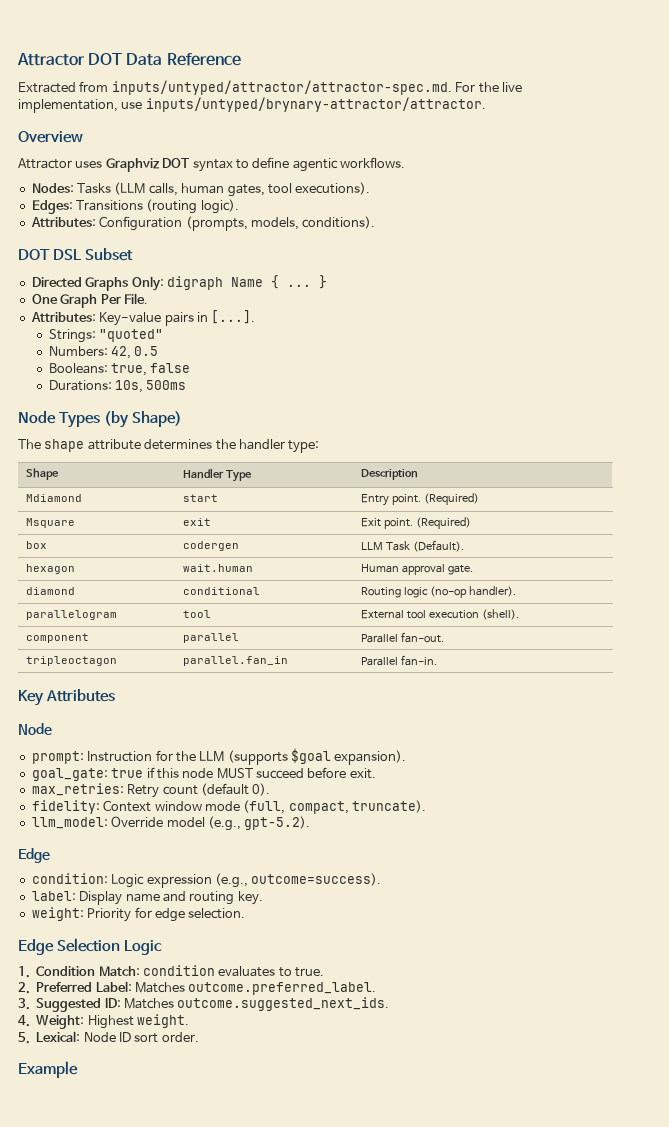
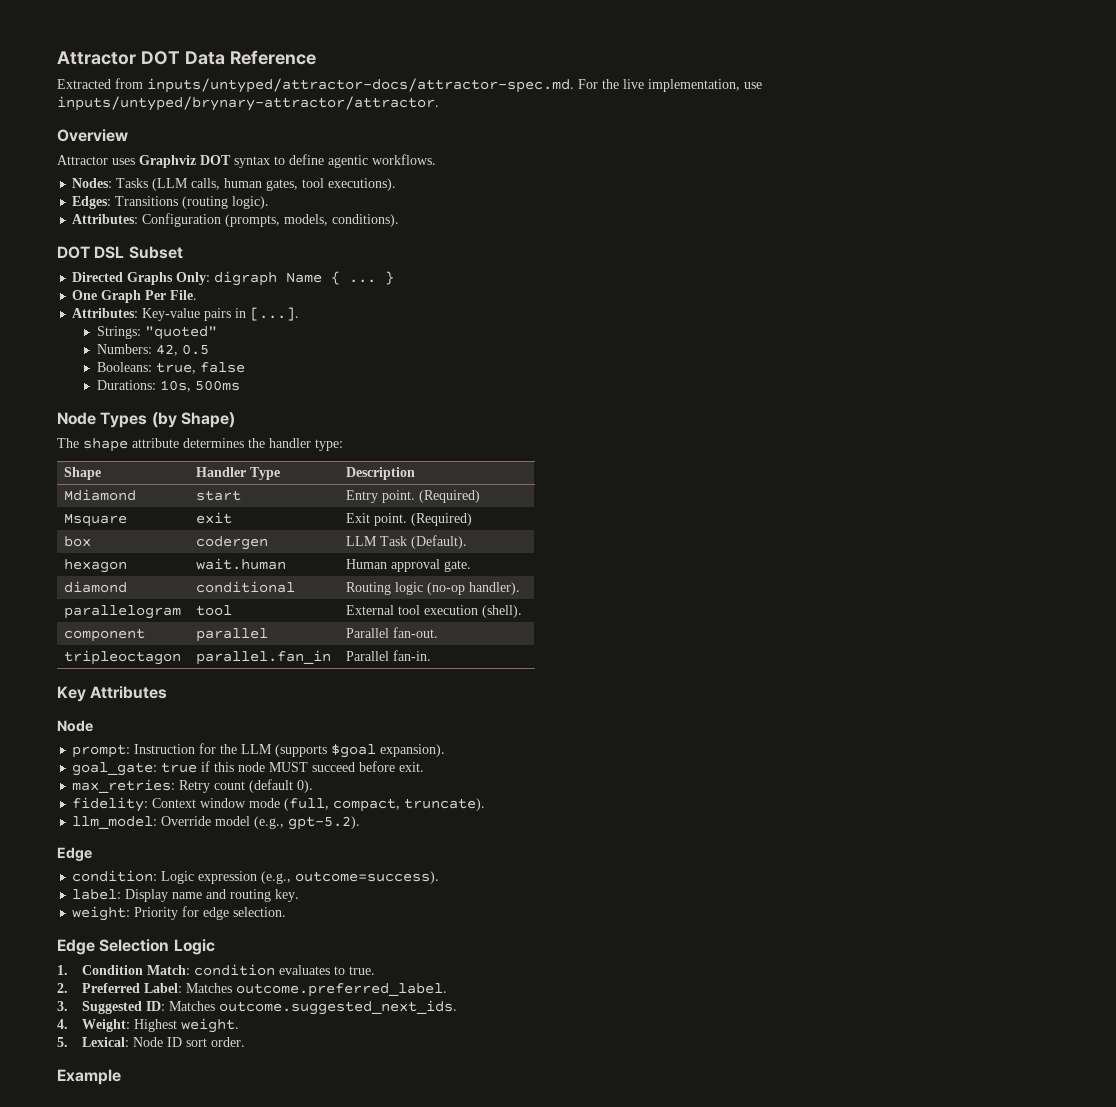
- Extracted from inputs/untyped/attractor/attractor-spec.md. For the live implementation, use inputs/untyped/brynary-attractor/attractor.
+ Extracted from inputs/untyped/attractor-docs/attractor-spec.md. For the live implementation, use inputs/untyped/brynary-attractor/attractor.

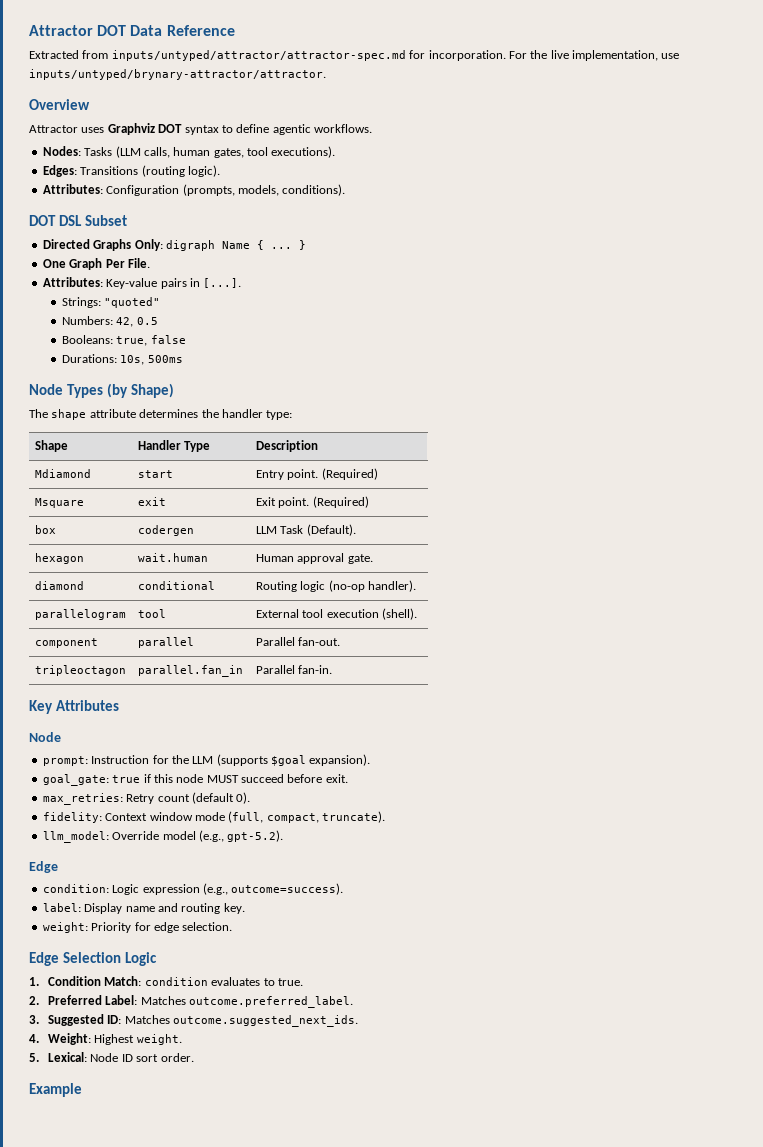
- Extracted from inputs/untyped/attractor-docs/attractor-spec.md. For the live implementation, use inputs/untyped/brynary-attractor/attractor.
+ Extracted from inputs/untyped/attractor/attractor-spec.md for incorporation. For the live implementation, use inputs/untyped/brynary-attractor/attractor.

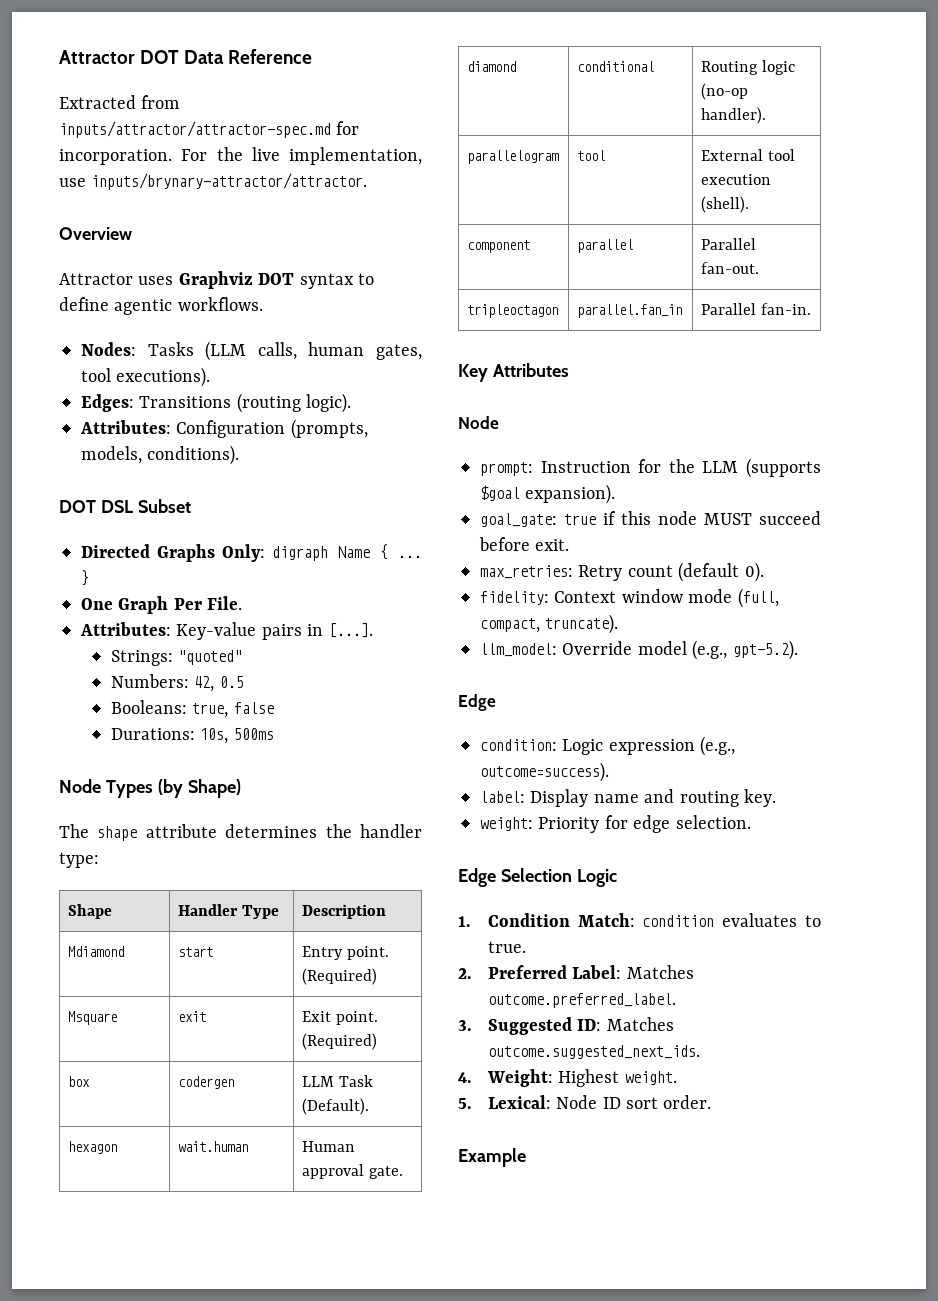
- Extracted from inputs/untyped/attractor/attractor-spec.md for incorporation.
+ Extracted from inputs/attractor/attractor-spec.md for incorporation.
- For the live implementation, use inputs/untyped/brynary-attractor/attractor.
+ For the live implementation, use inputs/brynary-attractor/attractor.

